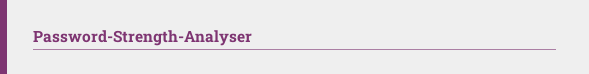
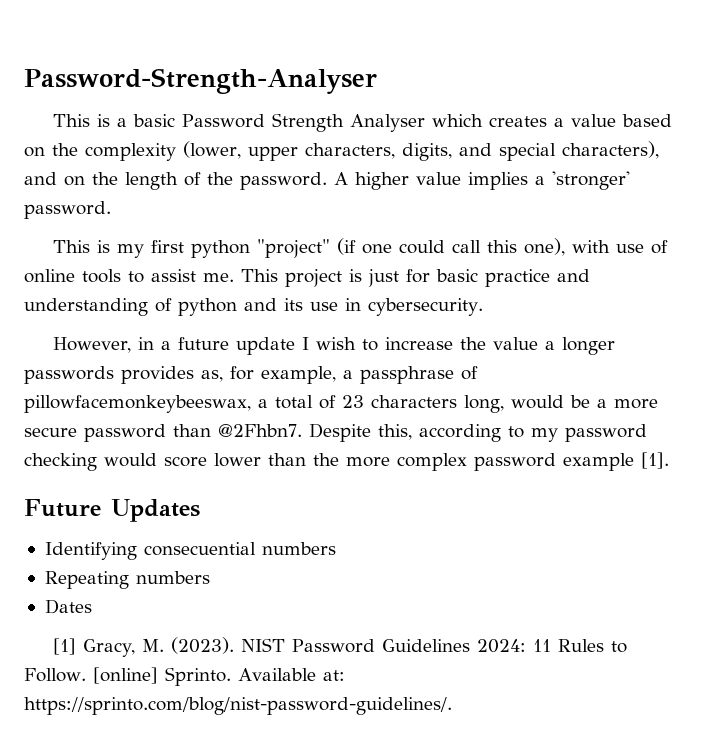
+ This is a basic Password Strength Analyser which creates a value based on the complexity (lower, upper characters, digits, and special characters), and on the length of the password. A higher value implies a 'stronger' password.
+ This is my first python "project" (if one could call this one), with use of online tools to assist me. This project is just for basic practice and understanding of python and its use in cybersecurity.
+ However, in a future update I wish to increase the value a longer passwords provides as, for example, a passphrase of pillowfacemonkeybeeswax, a total of 23 characters long, would be a more secure password than @2Fhbn7. Despite this, according to my password checking would score lower than the more complex password example [1].
+ Future Updates
+ Identifying consecuential numbers
+ Repeating numbers
+ Dates
+ [1] Gracy, M. (2023). NIST Password Guidelines 2024: 11 Rules to Follow. [online] Sprinto. Available at: https://sprinto.com/blog/nist-password-guidelines/.

